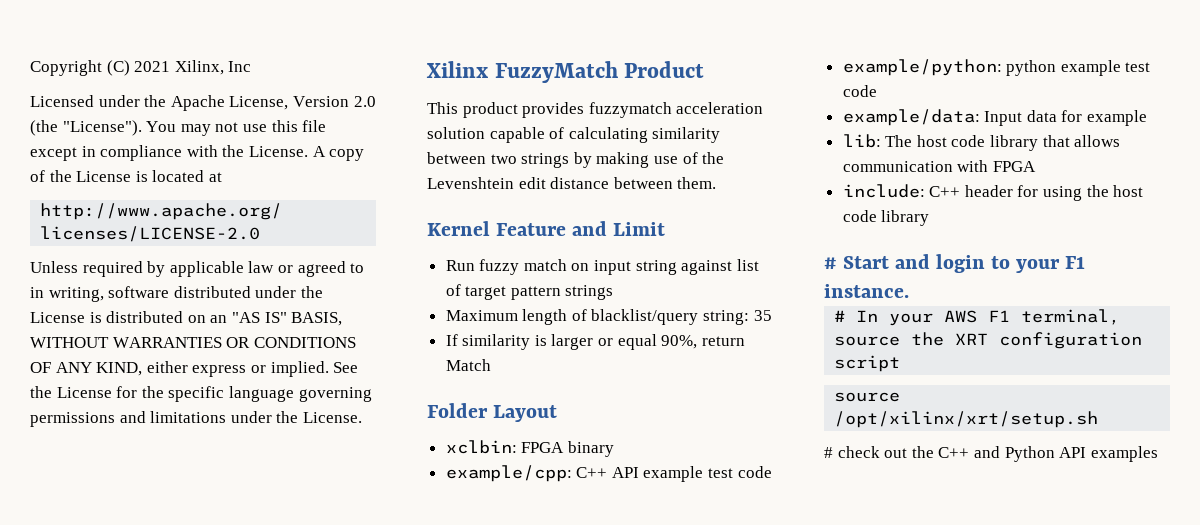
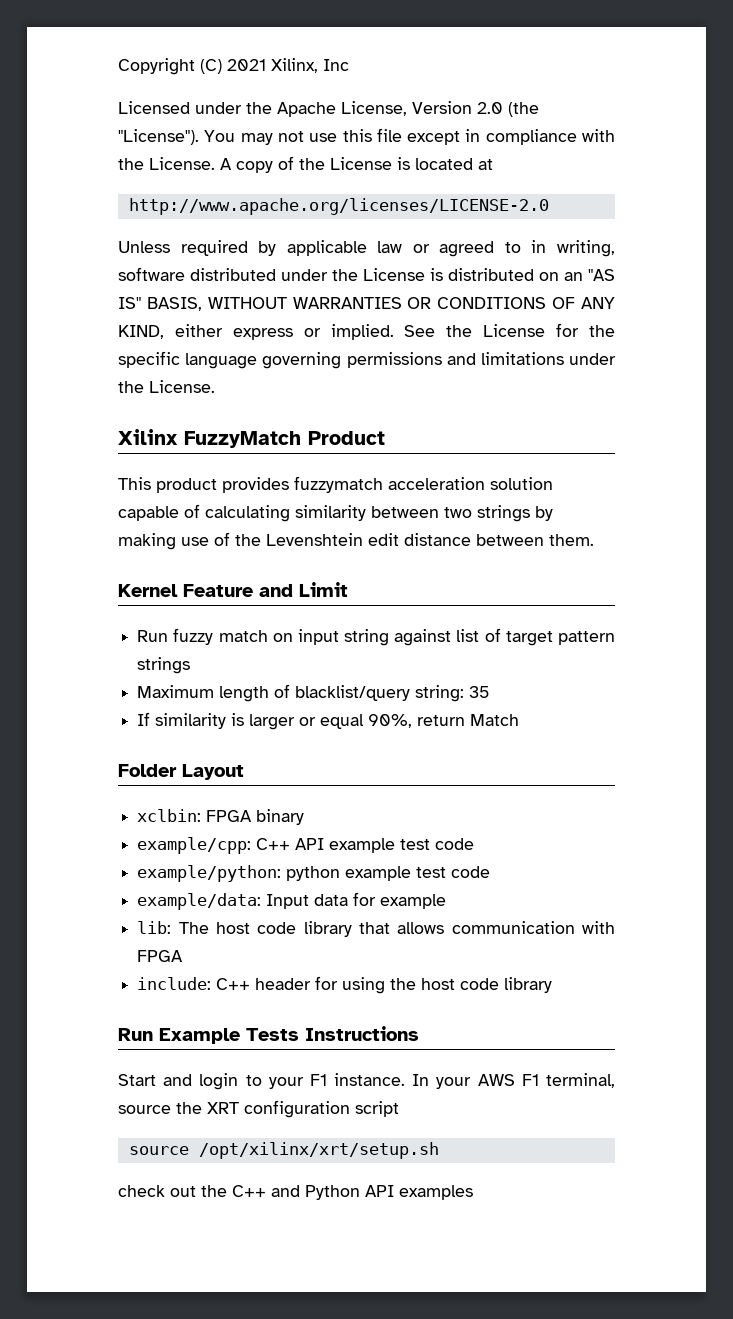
- # Start and login to your F1 instance.
- # In your AWS F1 terminal, source the XRT configuration script
+ Run Example Tests Instructions
+ Start and login to your F1 instance. In your AWS F1 terminal, source the XRT configuration script
- # check out the C++ and Python API examples
+ check out the C++ and Python API examples

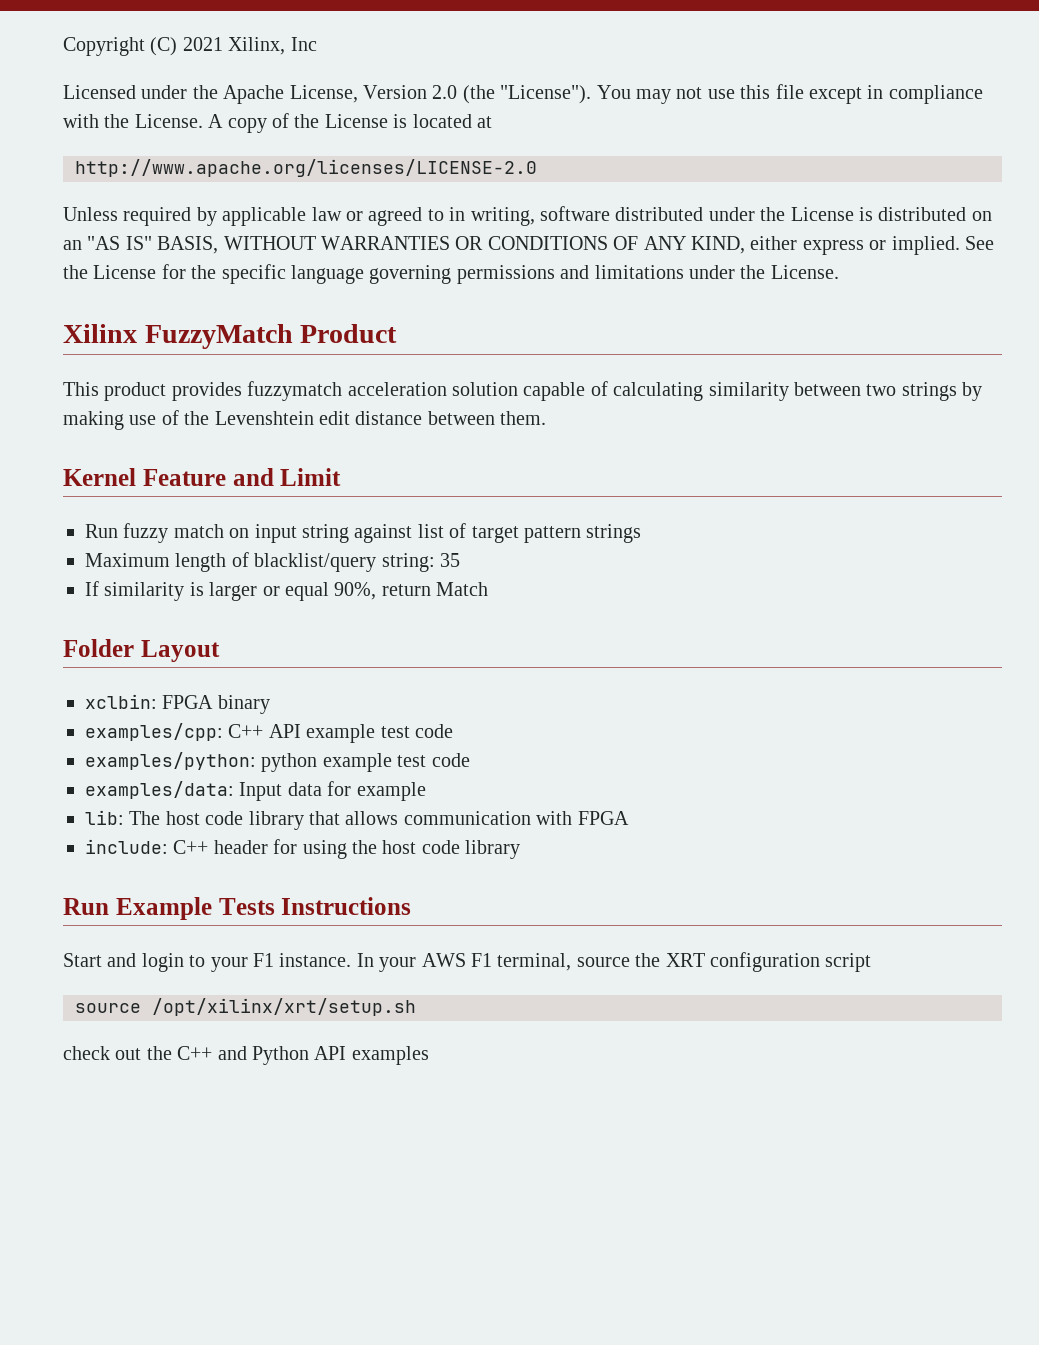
- example/cpp: C++ API example test code
+ examples/cpp: C++ API example test code
- example/python: python example test code
+ examples/python: python example test code
- example/data: Input data for example
+ examples/data: Input data for example

